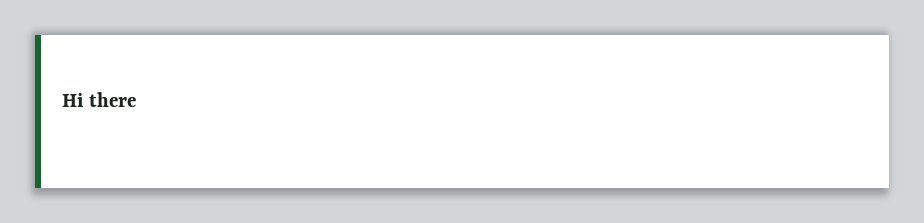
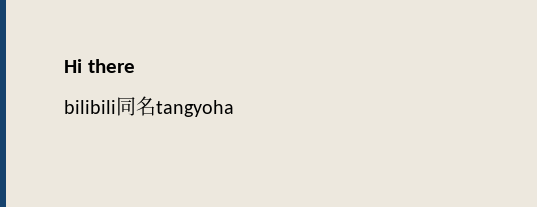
+ bilibili同名tangyoha

